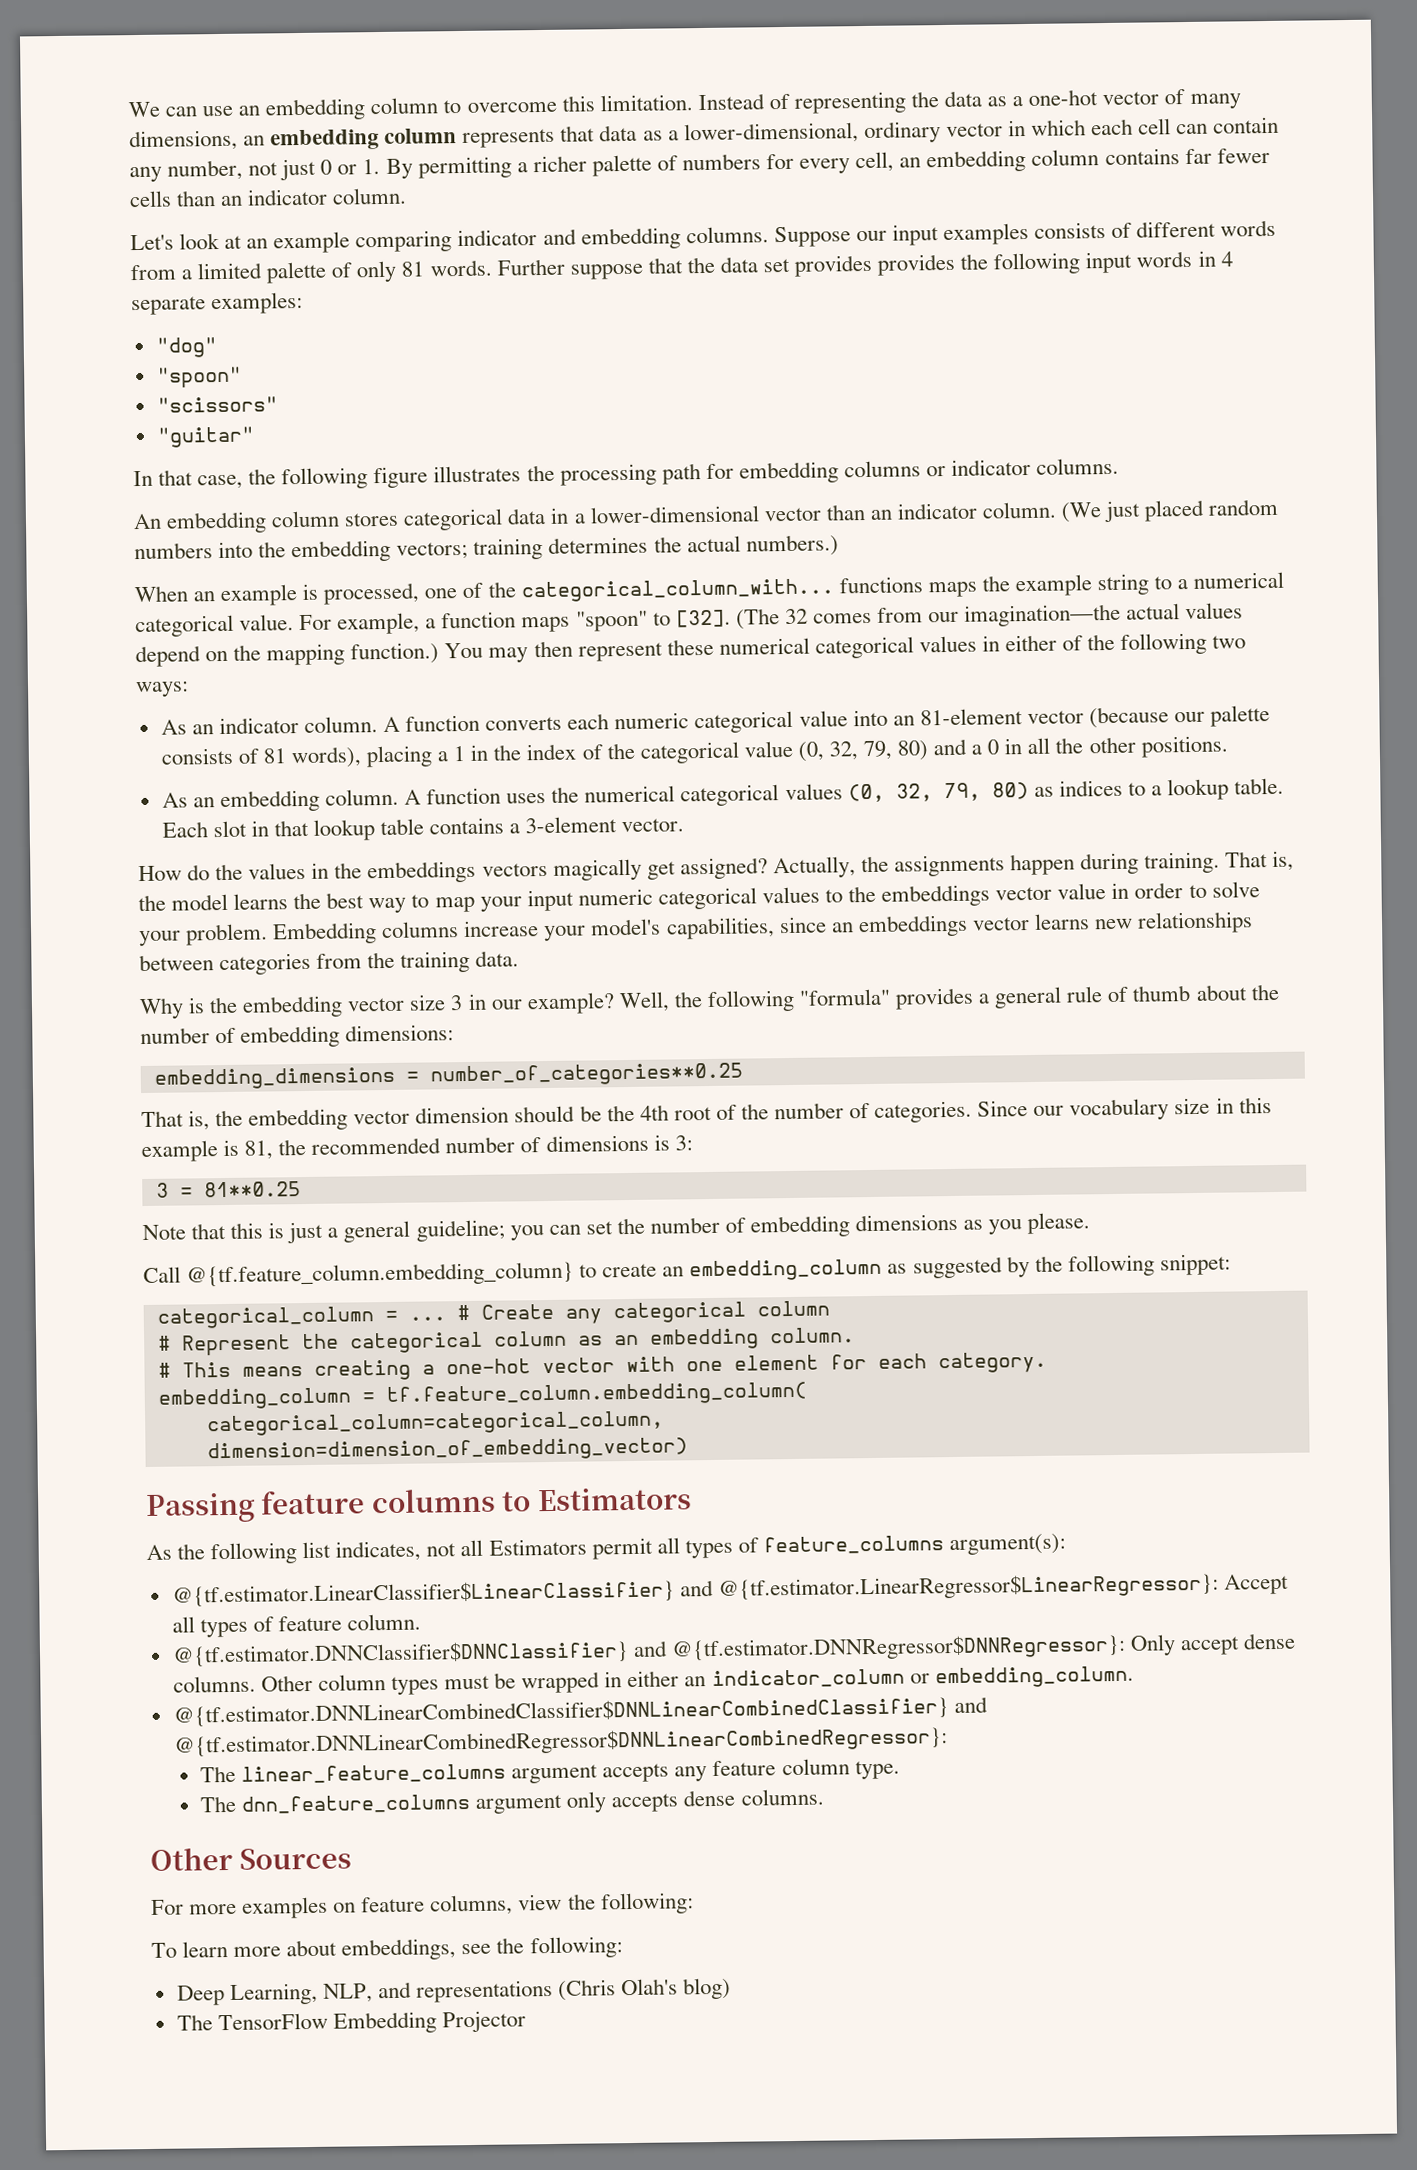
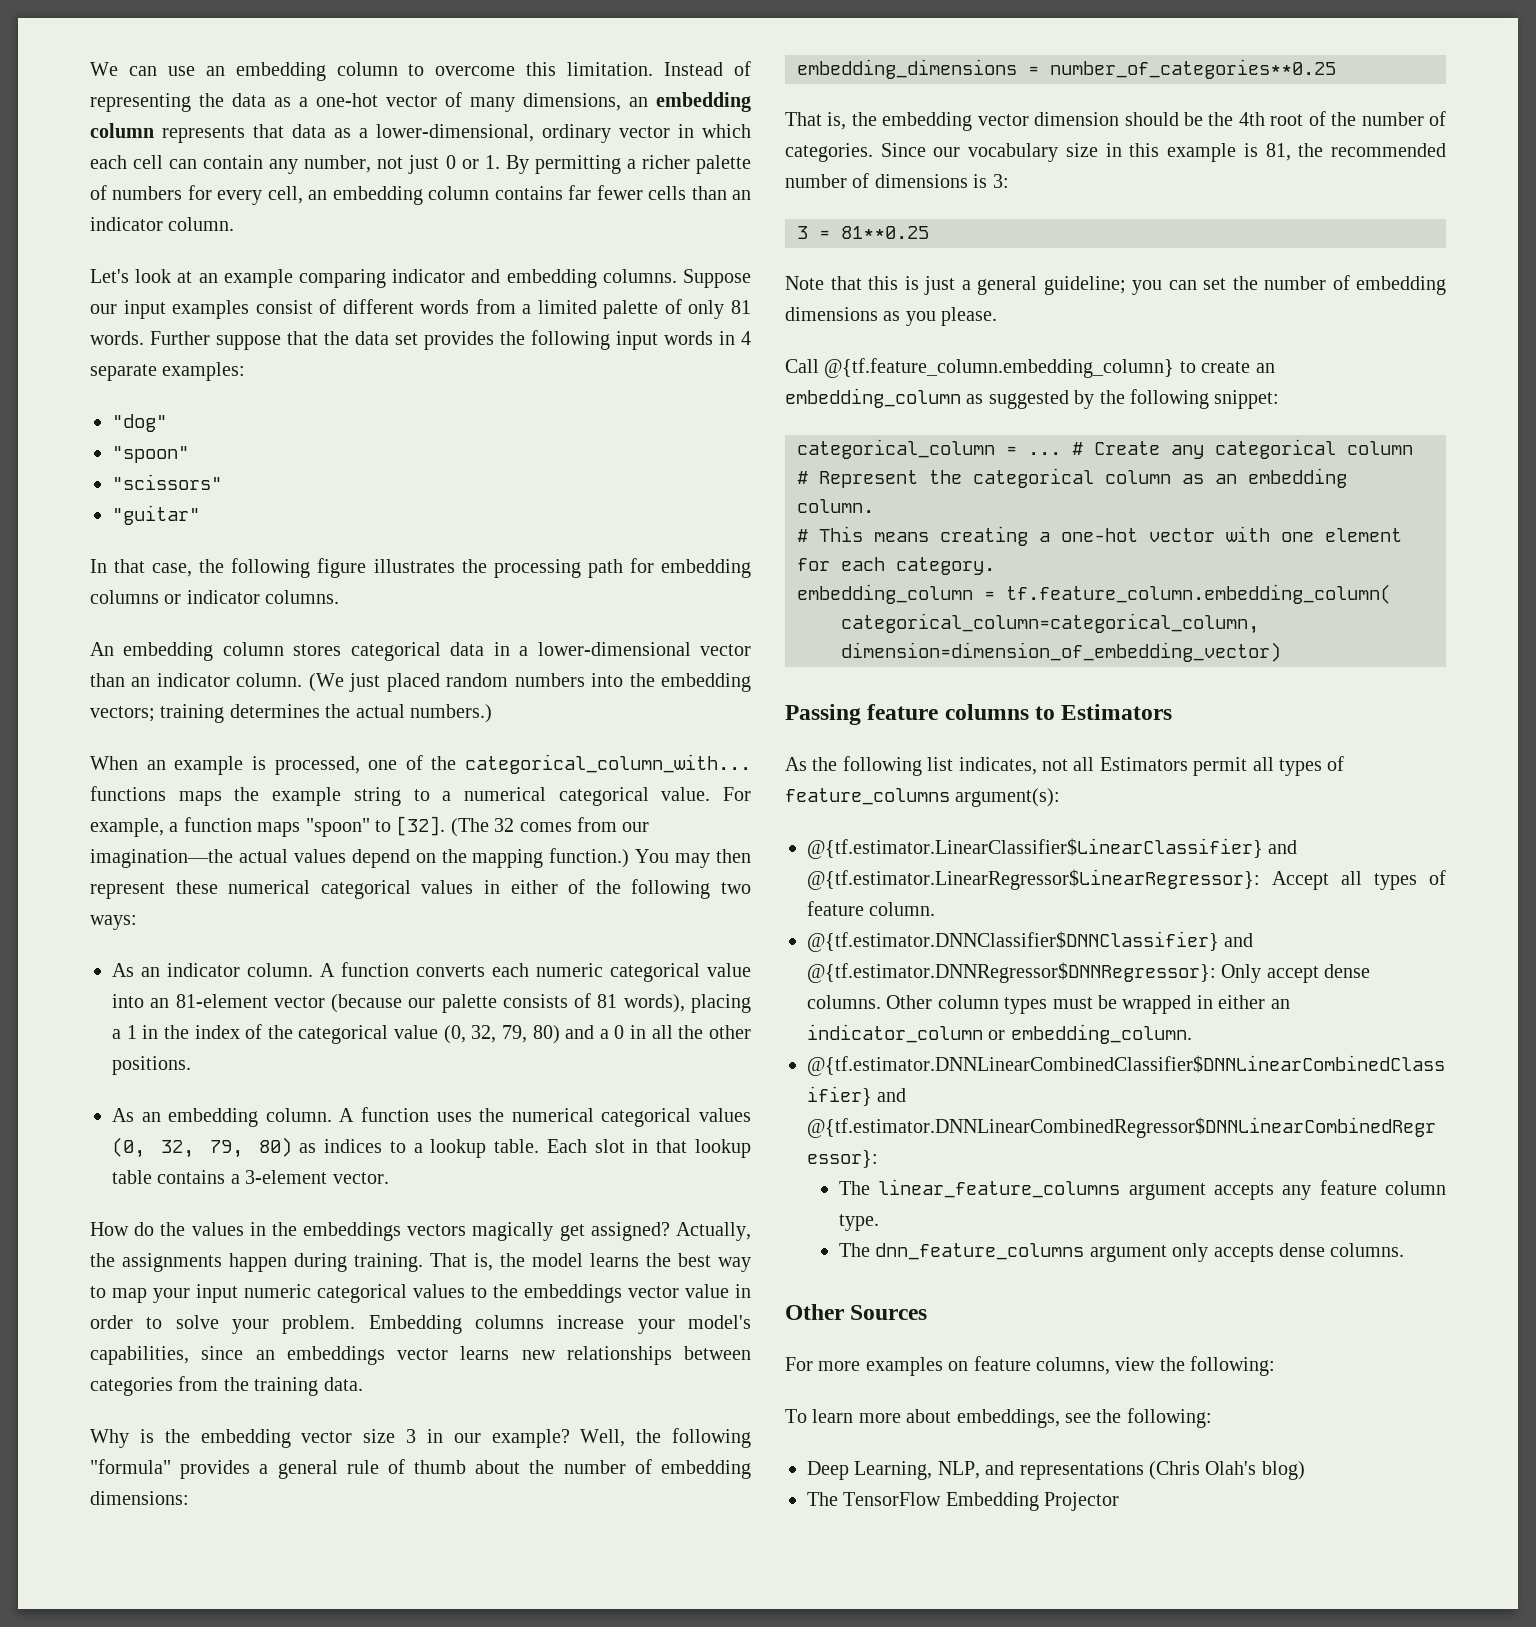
- Suppose our input examples consists of different words from a limited palette of only 81 words.
+ Suppose our input examples consist of different words from a limited palette of only 81 words.
- Further suppose that the data set provides provides the following input words in 4 separate examples:
+ Further suppose that the data set provides the following input words in 4 separate examples:

